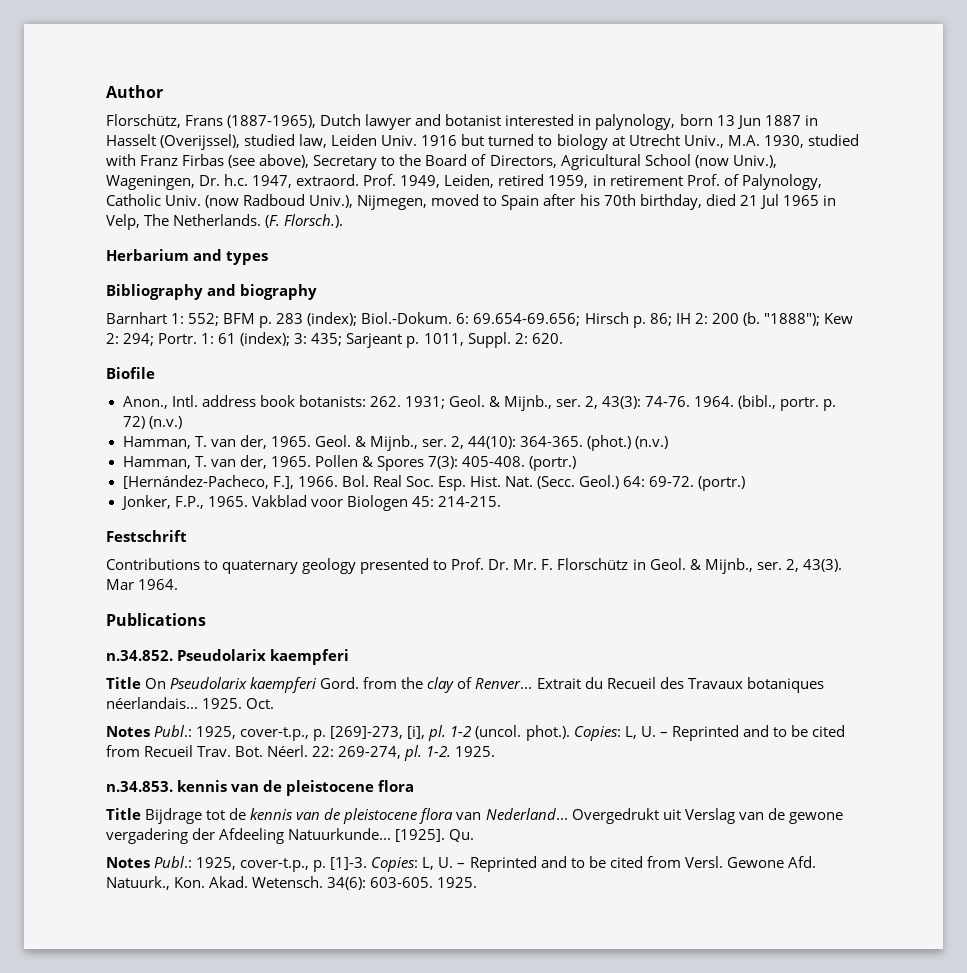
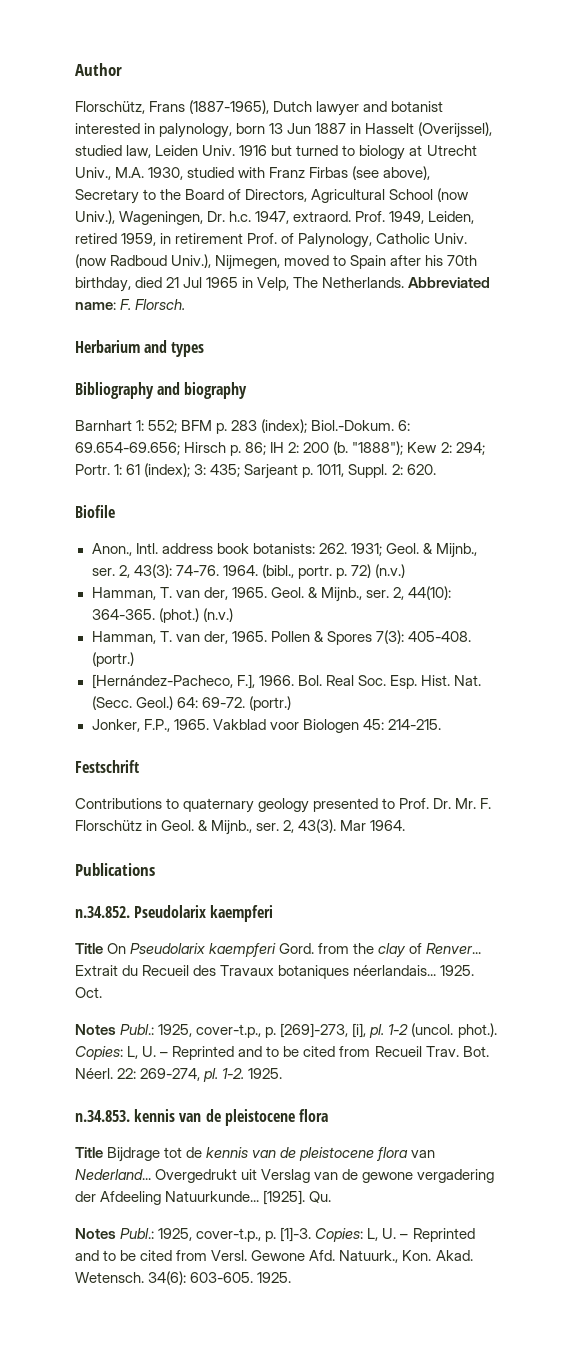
- (F. Florsch.).
+ Abbreviated name: F. Florsch.

